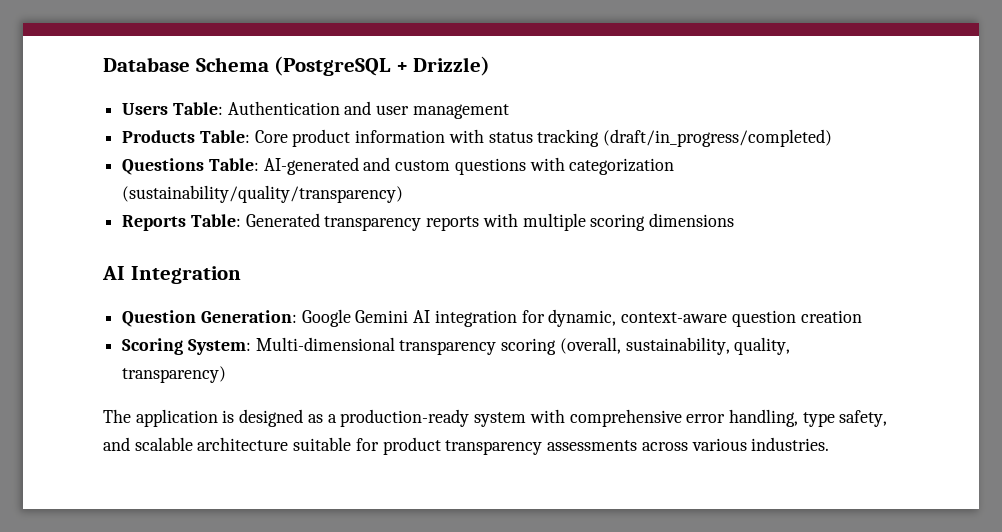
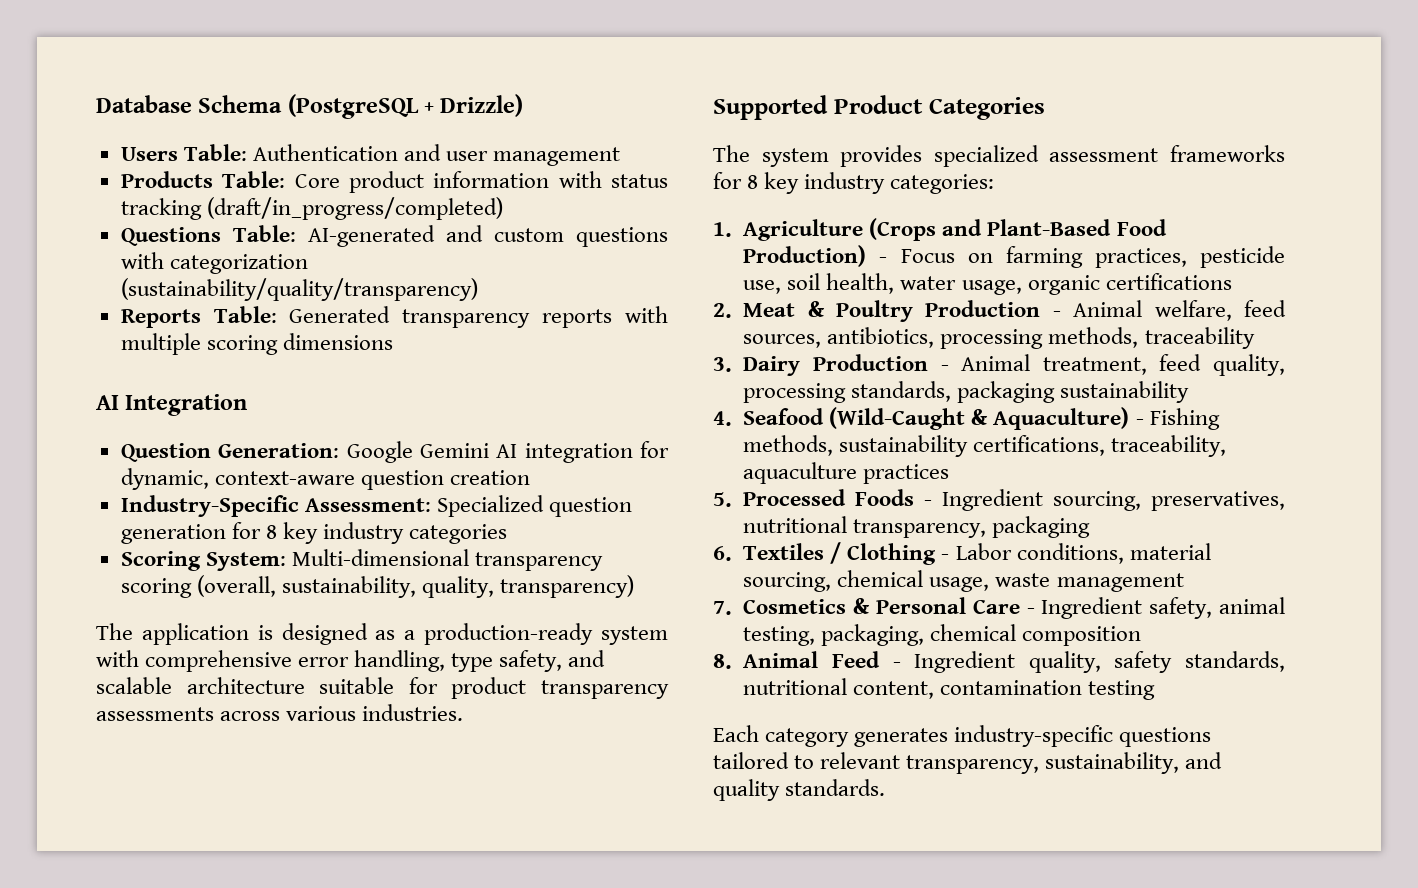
+ Industry-Specific Assessment: Specialized question generation for 8 key industry categories
+ Supported Product Categories
+ The system provides specialized assessment frameworks for 8 key industry categories:
+ 1. Agriculture (Crops and Plant-Based Food Production) - Focus on farming practices, pesticide use, soil health, water usage, organic certifications
+ 2. Meat & Poultry Production - Animal welfare, feed sources, antibiotics, processing methods, traceability
+ 3. Dairy Production - Animal treatment, feed quality, processing standards, packaging sustainability
+ 4. Seafood (Wild-Caught & Aquaculture) - Fishing methods, sustainability certifications, traceability, aquaculture practices
+ 5. Processed Foods - Ingredient sourcing, preservatives, nutritional transparency, packaging
+ 6. Textiles / Clothing - Labor conditions, material sourcing, chemical usage, waste management
+ 7. Cosmetics & Personal Care - Ingredient safety, animal testing, packaging, chemical composition
+ 8. Animal Feed - Ingredient quality, safety standards, nutritional content, contamination testing
+ Each category generates industry-specific questions tailored to relevant transparency, sustainability, and quality standards.

